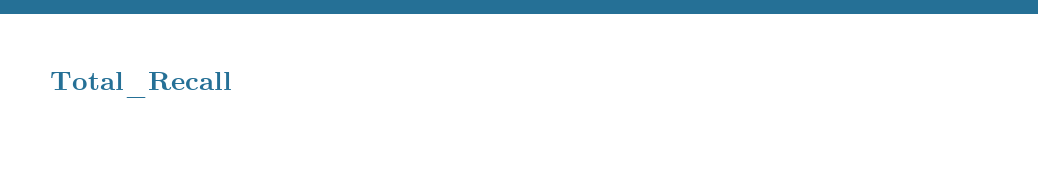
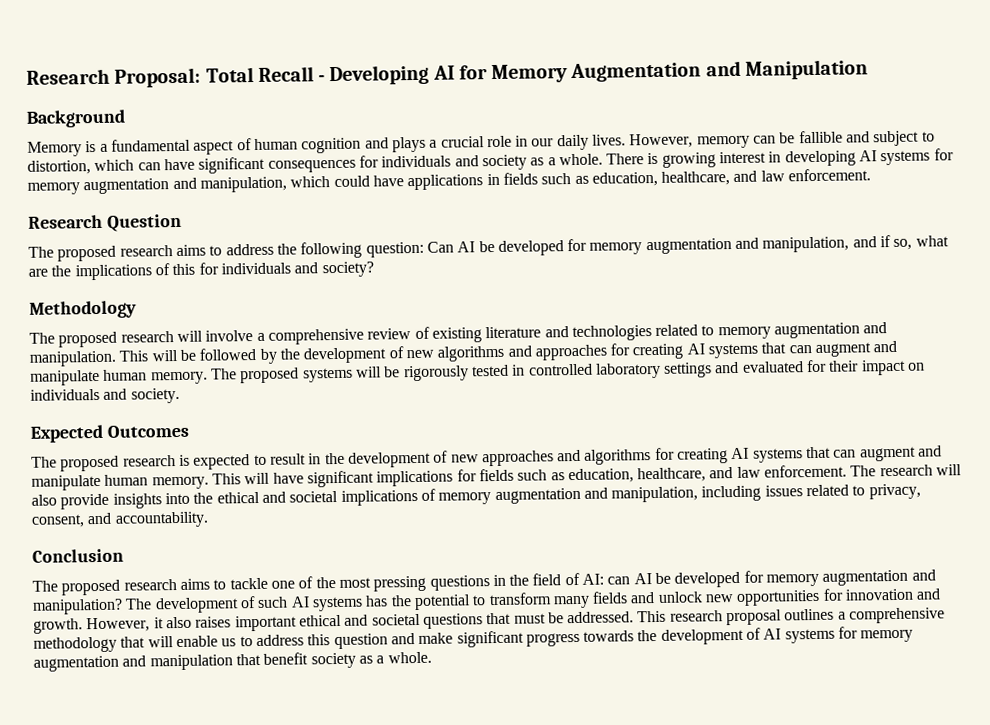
- Total_Recall
+ Research Proposal: Total Recall - Developing AI for Memory Augmentation and Manipulation
+ Background
+ Memory is a fundamental aspect of human cognition and plays a crucial role in our daily lives. However, memory can be fallible and subject to distortion, which can have significant consequences for individuals and society as a whole. There is growing interest in developing AI systems for memory augmentation and manipulation, which could have applications in fields such as education, healthcare, and law enforcement.
+ Research Question
+ The proposed research aims to address the following question: Can AI be developed for memory augmentation and manipulation, and if so, what are the implications of this for individuals and society?
+ Methodology
+ The proposed research will involve a comprehensive review of existing literature and technologies related to memory augmentation and manipulation. This will be followed by the development of new algorithms and approaches for creating AI systems that can augment and manipulate human memory. The proposed systems will be rigorously tested in controlled laboratory settings and evaluated for their impact on individuals and society.
+ Expected Outcomes
+ The proposed research is expected to result in the development of new approaches and algorithms for creating AI systems that can augment and manipulate human memory. This will have significant implications for fields such as education, healthcare, and law enforcement. The research will also provide insights into the ethical and societal implications of memory augmentation and manipulation, including issues related to privacy, consent, and accountability.
+ Conclusion
+ The proposed research aims to tackle one of the most pressing questions in the field of AI: can AI be developed for memory augmentation and manipulation? The development of such AI systems has the potential to transform many fields and unlock new opportunities for innovation and growth. However, it also raises important ethical and societal questions that must be addressed. This research proposal outlines a comprehensive methodology that will enable us to address this question and make significant progress towards the development of AI systems for memory augmentation and manipulation that benefit society as a whole.

